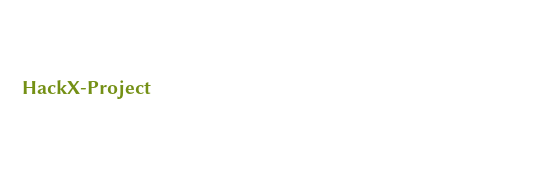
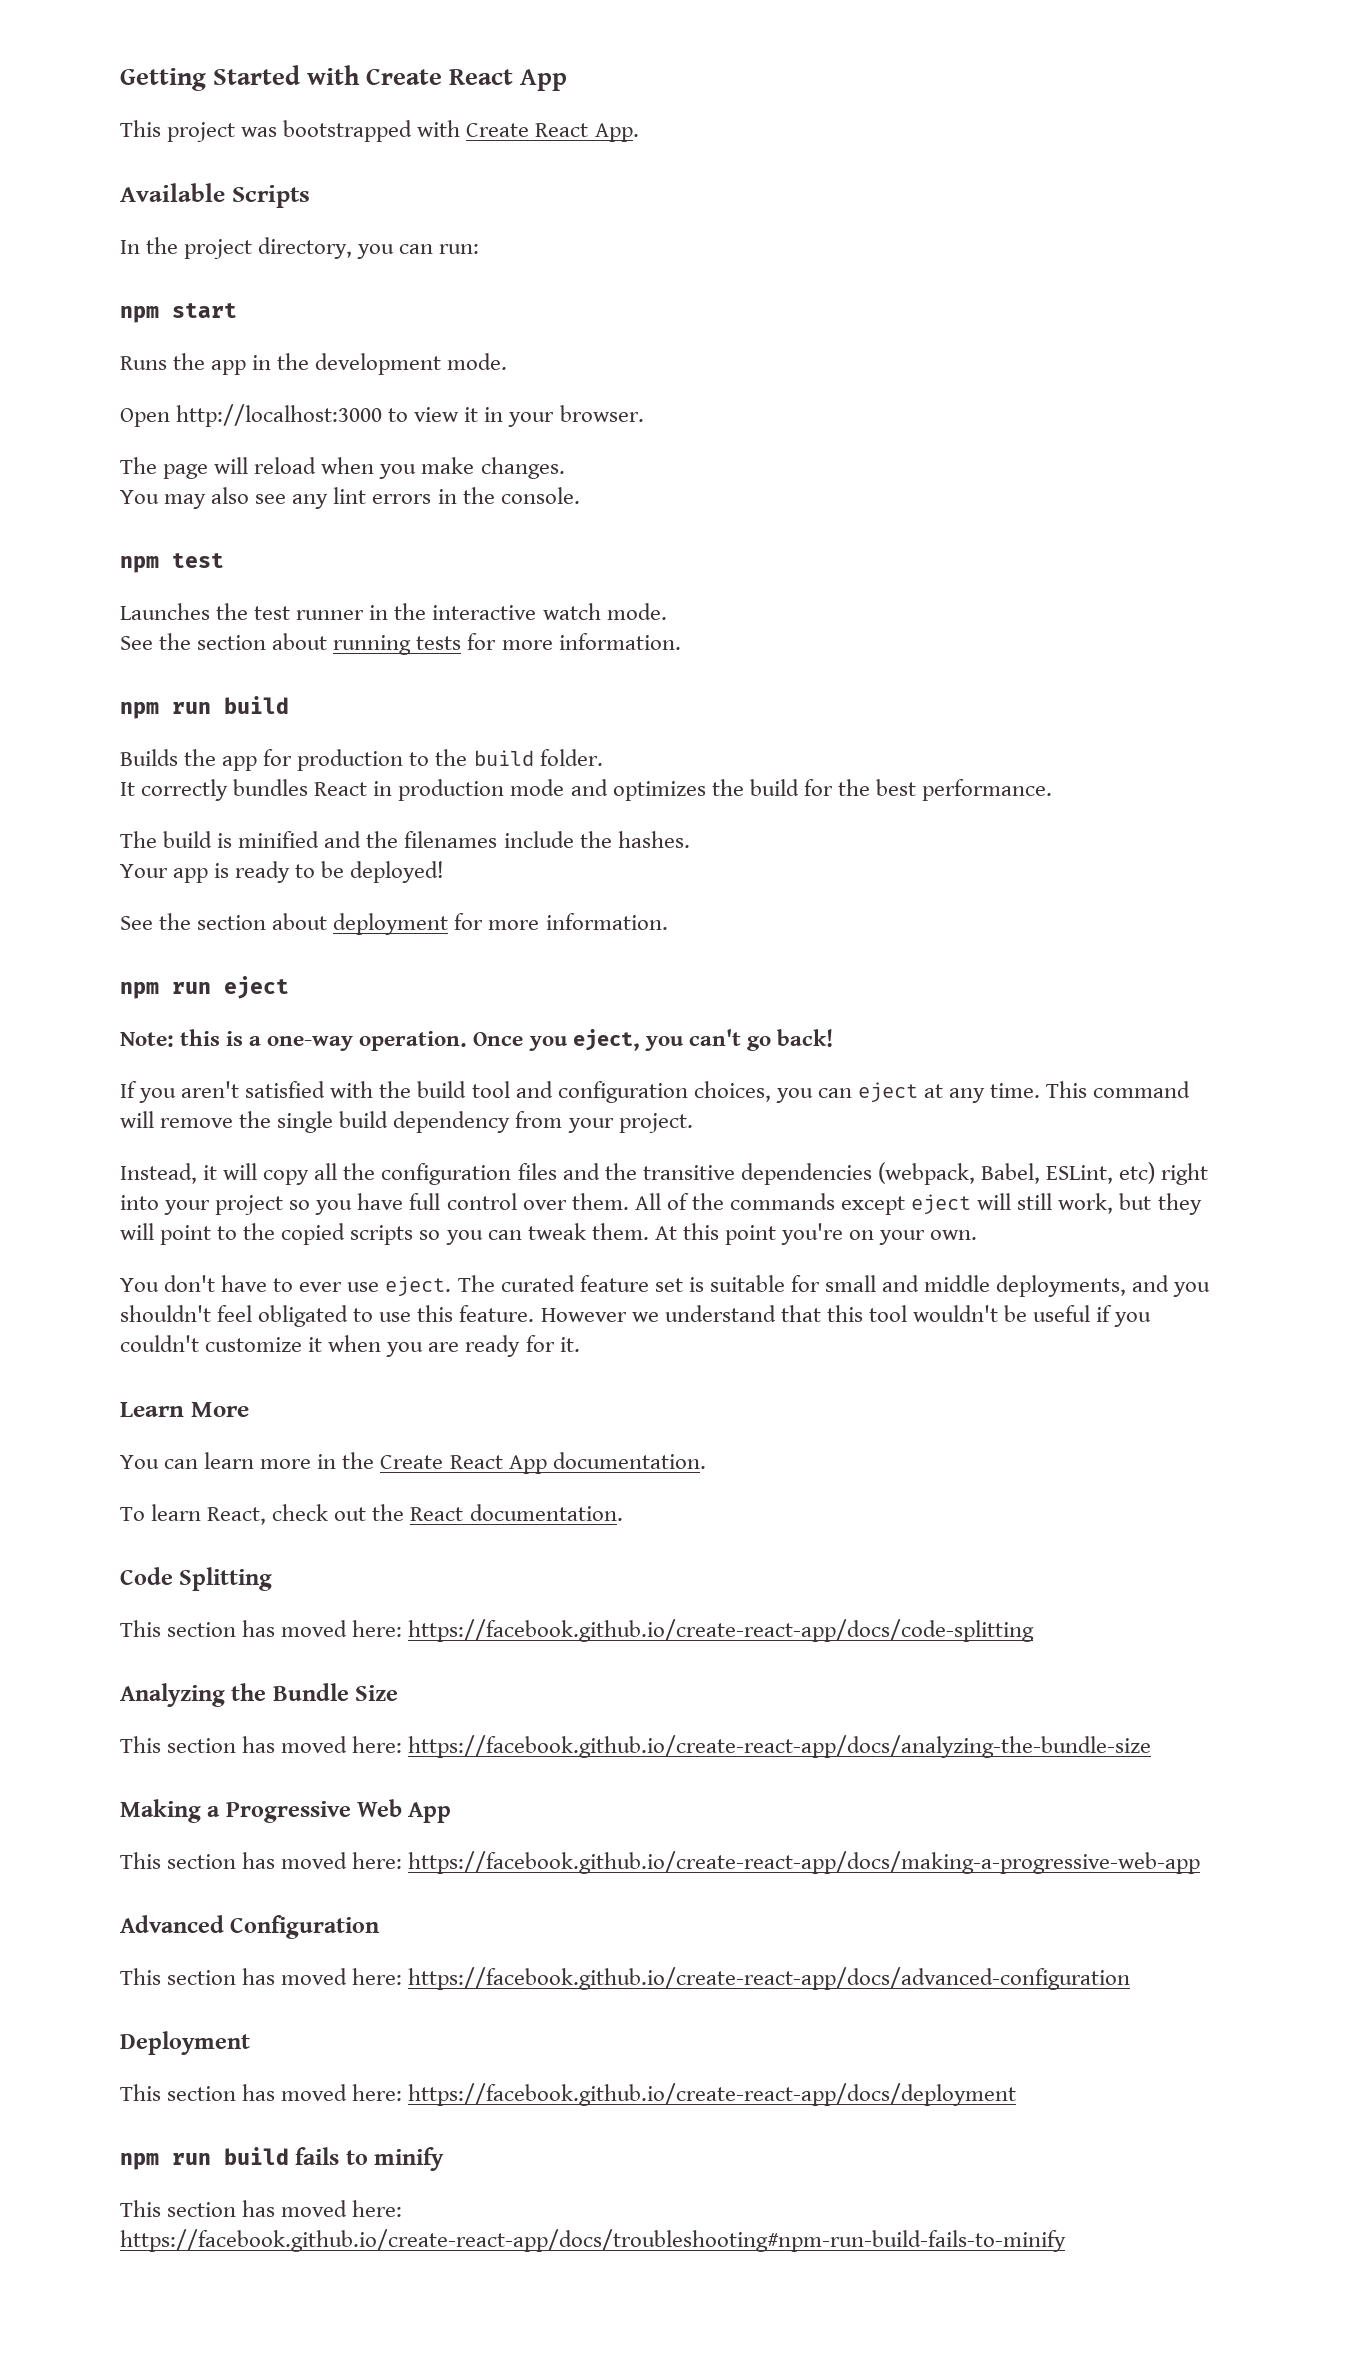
- HackX-Project
+ Getting Started with Create React App
+ This project was bootstrapped with Create React App.
+ Available Scripts
+ In the project directory, you can run:
+ npm start
+ Runs the app in the development mode.
+ Open http://localhost:3000 to view it in your browser.
+ The page will reload when you make changes.
+ You may also see any lint errors in the console.
+ npm test
+ Launches the test runner in the interactive watch mode.
+ See the section about running tests for more information.
+ npm run build
+ Builds the app for production to the build folder.
+ It correctly bundles React in production mode and optimizes the build for the best performance.
+ The build is minified and the filenames include the hashes.
+ Your app is ready to be deployed!
+ See the section about deployment for more information.
+ npm run eject
+ Note: this is a one-way operation. Once you eject, you can't go back!
+ If you aren't satisfied with the build tool and configuration choices, you can eject at any time. This command will remove the single build dependency from your project.
+ Instead, it will copy all the configuration files and the transitive dependencies (webpack, Babel, ESLint, etc) right into your project so you have full control over them. All of the commands except eject will still work, but they will point to the copied scripts so you can tweak them. At this point you're on your own.
+ You don't have to ever use eject. The curated feature set is suitable for small and middle deployments, and you shouldn't feel obligated to use this feature. However we understand that this tool wouldn't be useful if you couldn't customize it when you are ready for it.
+ Learn More
+ You can learn more in the Create React App documentation.
+ To learn React, check out the React documentation.
+ Code Splitting
+ This section has moved here: https://facebook.github.io/create-react-app/docs/code-splitting
+ Analyzing the Bundle Size
+ This section has moved here: https://facebook.github.io/create-react-app/docs/analyzing-the-bundle-size
+ Making a Progressive Web App
+ This section has moved here: https://facebook.github.io/create-react-app/docs/making-a-progressive-web-app
+ Advanced Configuration
+ This section has moved here: https://facebook.github.io/create-react-app/docs/advanced-configuration
+ Deployment
+ This section has moved here: https://facebook.github.io/create-react-app/docs/deployment
+ npm run build fails to minify
+ This section has moved here: https://facebook.github.io/create-react-app/docs/troubleshooting#npm-run-build-fails-to-minify

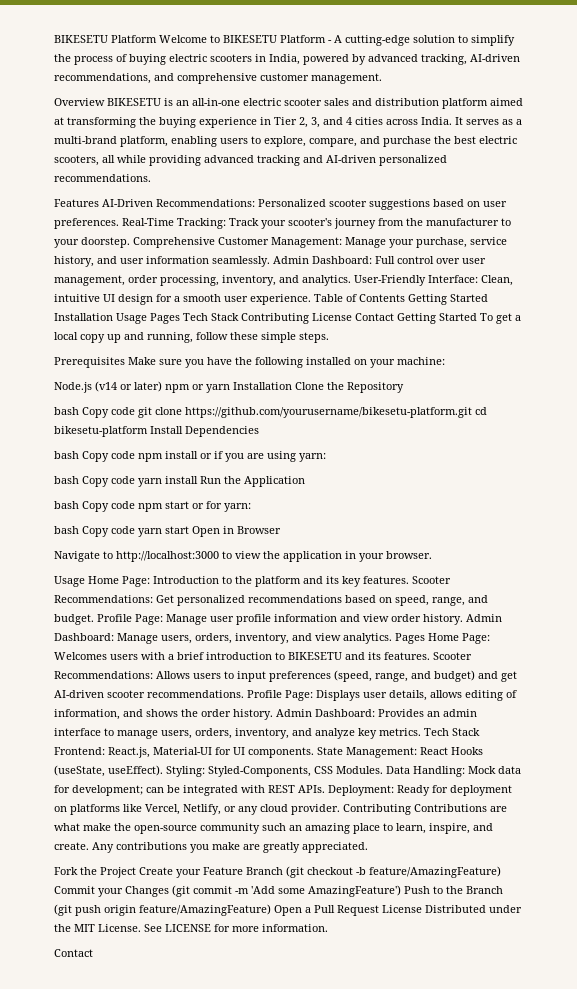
- Getting Started with Create React App
- This project was bootstrapped with Create React App.
- Available Scripts
- In the project directory, you can run:
- npm start
- Runs the app in the development mode.
- Open http://localhost:3000 to view it in your browser.
+ BIKESETU Platform Welcome to BIKESETU Platform - A cutting-edge solution to simplify the process of buying electric scooters in India, powered by advanced tracking, AI-driven recommendations, and comprehensive customer management.
+ Overview BIKESETU is an all-in-one electric scooter sales and distribution platform aimed at transforming the buying experience in Tier 2, 3, and 4 cities across India. It serves as a multi-brand platform, enabling users to explore, compare, and purchase the best electric scooters, all while providing advanced tracking and AI-driven personalized recommendations.
+ Features AI-Driven Recommendations: Personalized scooter suggestions based on user preferences. Real-Time Tracking: Track your scooter's journey from the manufacturer to your doorstep. Comprehensive Customer Management: Manage your purchase, service history, and user information seamlessly. Admin Dashboard: Full control over user management, order processing, inventory, and analytics. User-Friendly Interface: Clean, intuitive UI design for a smooth user experience. Table of Contents Getting Started Installation Usage Pages Tech Stack Contributing License Contact Getting Started To get a local copy up and running, follow these simple steps.
+ Prerequisites Make sure you have the following installed on your machine:
+ Node.js (v14 or later) npm or yarn Installation Clone the Repository
+ bash Copy code git clone https://github.com/yourusername/bikesetu-platform.git cd bikesetu-platform Install Dependencies
+ bash Copy code npm install or if you are using yarn:
+ bash Copy code yarn install Run the Application
+ bash Copy code npm start or for yarn:
+ bash Copy code yarn start Open in Browser
+ Navigate to http://localhost:3000 to view the application in your browser.
- The page will reload when you make changes.
- You may also see any lint errors in the console.
- npm test
- Launches the test runner in the interactive watch mode.
- See the section about running tests for more information.
- npm run build
- Builds the app for production to the build folder.
- It correctly bundles React in production mode and optimizes the build for the best performance.
- The build is minified and the filenames include the hashes.
- Your app is ready to be deployed!
- See the section about deployment for more information.
- npm run eject
- Note: this is a one-way operation. Once you eject, you can't go back!
- If you aren't satisfied with the build tool and configuration choices, you can eject at any time. This command will remove the single build dependency from your project.
- Instead, it will copy all the configuration files and the transitive dependencies (webpack, Babel, ESLint, etc) right into your project so you have full control over them. All of the commands except eject will still work, but they will point to the copied scripts so you can tweak them. At this point you're on your own.
- You don't have to ever use eject. The curated feature set is suitable for small and middle deployments, and you shouldn't feel obligated to use this feature. However we understand that this tool wouldn't be useful if you couldn't customize it when you are ready for it.
- Learn More
- You can learn more in the Create React App documentation.
- To learn React, check out the React documentation.
- Code Splitting
- This section has moved here: https://facebook.github.io/create-react-app/docs/code-splitting
- Analyzing the Bundle Size
- This section has moved here: https://facebook.github.io/create-react-app/docs/analyzing-the-bundle-size
- Making a Progressive Web App
- This section has moved here: https://facebook.github.io/create-react-app/docs/making-a-progressive-web-app
- Advanced Configuration
- This section has moved here: https://facebook.github.io/create-react-app/docs/advanced-configuration
- Deployment
- This section has moved here: https://facebook.github.io/create-react-app/docs/deployment
- npm run build fails to minify
- This section has moved here: https://facebook.github.io/create-react-app/docs/troubleshooting#npm-run-build-fails-to-minify
+ Usage Home Page: Introduction to the platform and its key features. Scooter Recommendations: Get personalized recommendations based on speed, range, and budget. Profile Page: Manage user profile information and view order history. Admin Dashboard: Manage users, orders, inventory, and view analytics. Pages Home Page: Welcomes users with a brief introduction to BIKESETU and its features. Scooter Recommendations: Allows users to input preferences (speed, range, and budget) and get AI-driven scooter recommendations. Profile Page: Displays user details, allows editing of information, and shows the order history. Admin Dashboard: Provides an admin interface to manage users, orders, inventory, and analyze key metrics. Tech Stack Frontend: React.js, Material-UI for UI components. State Management: React Hooks (useState, useEffect). Styling: Styled-Components, CSS Modules. Data Handling: Mock data for development; can be integrated with REST APIs. Deployment: Ready for deployment on platforms like Vercel, Netlify, or any cloud provider. Contributing Contributions are what make the open-source community such an amazing place to learn, inspire, and create. Any contributions you make are greatly appreciated.
+ Fork the Project Create your Feature Branch (git checkout -b feature/AmazingFeature) Commit your Changes (git commit -m 'Add some AmazingFeature') Push to the Branch (git push origin feature/AmazingFeature) Open a Pull Request License Distributed under the MIT License. See LICENSE for more information.
+ Contact

